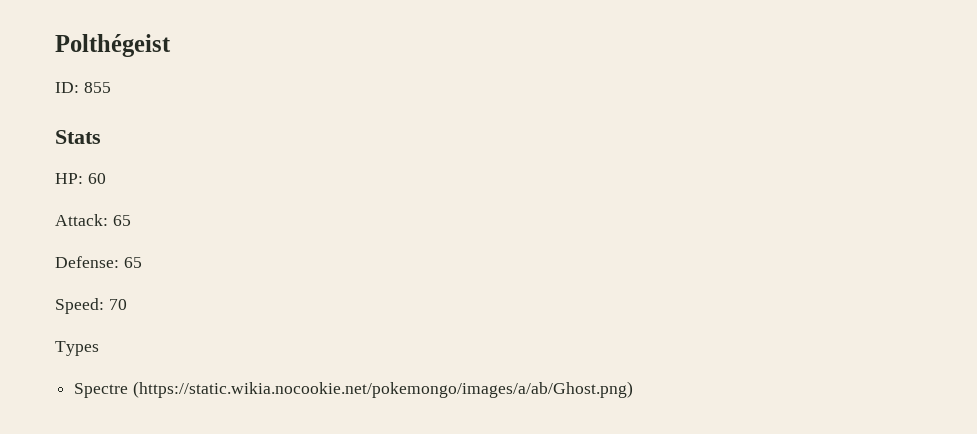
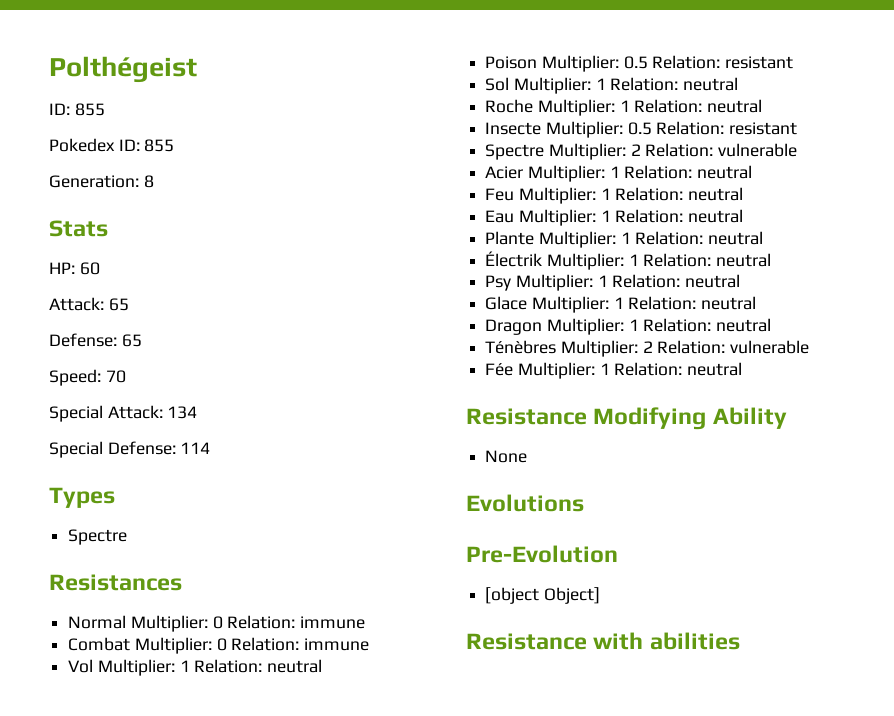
+ Pokedex ID: 855
+ Generation: 8
+ Special Attack: 134
+ Special Defense: 114
  Types
- Spectre (https://static.wikia.nocookie.net/pokemongo/images/a/ab/Ghost.png)
+ Spectre
+ Resistances
+ Normal Multiplier: 0 Relation: immune
+ Combat Multiplier: 0 Relation: immune
+ Vol Multiplier: 1 Relation: neutral
+ Poison Multiplier: 0.5 Relation: resistant
+ Sol Multiplier: 1 Relation: neutral
+ Roche Multiplier: 1 Relation: neutral
+ Insecte Multiplier: 0.5 Relation: resistant
+ Spectre Multiplier: 2 Relation: vulnerable
+ Acier Multiplier: 1 Relation: neutral
+ Feu Multiplier: 1 Relation: neutral
+ Eau Multiplier: 1 Relation: neutral
+ Plante Multiplier: 1 Relation: neutral
+ Électrik Multiplier: 1 Relation: neutral
+ Psy Multiplier: 1 Relation: neutral
+ Glace Multiplier: 1 Relation: neutral
+ Dragon Multiplier: 1 Relation: neutral
+ Ténèbres Multiplier: 2 Relation: vulnerable
+ Fée Multiplier: 1 Relation: neutral
+ Resistance Modifying Ability
+ None
+ Evolutions
+ Pre-Evolution
+ [object Object]
+ Resistance with abilities

